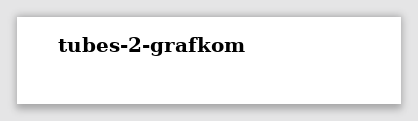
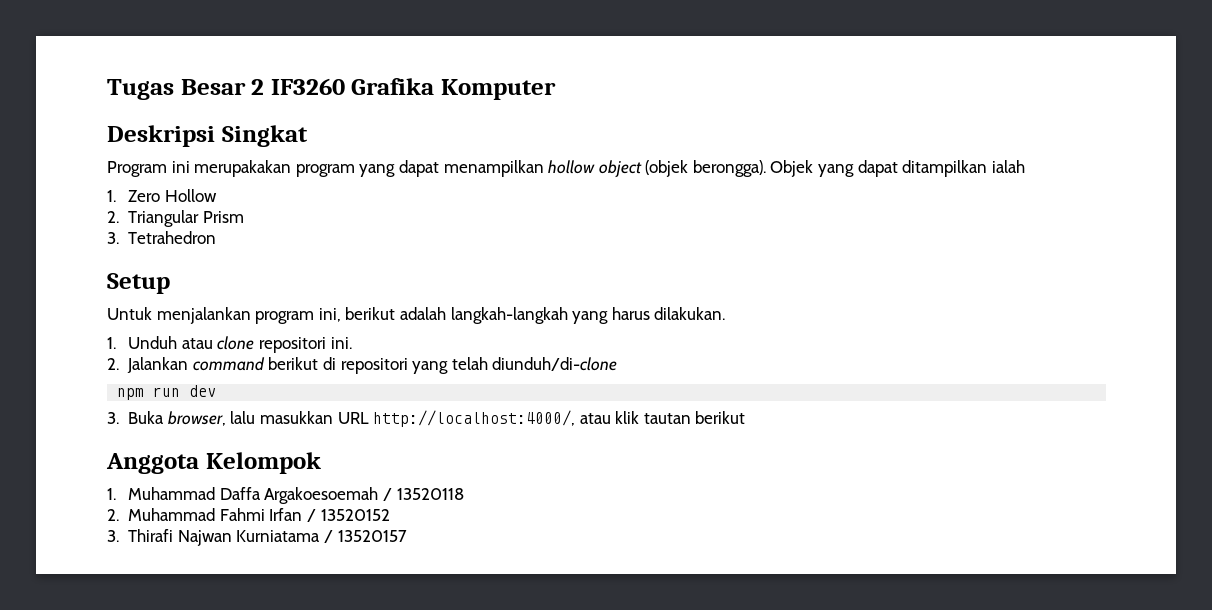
- tubes-2-grafkom
+ Tugas Besar 2 IF3260 Grafika Komputer
+ Deskripsi Singkat
+ Program ini merupakakan program yang dapat menampilkan hollow object (objek berongga). Objek yang dapat ditampilkan ialah
+ 1. Zero Hollow
+ 2. Triangular Prism
+ 3. Tetrahedron
+ Setup
+ Untuk menjalankan program ini, berikut adalah langkah-langkah yang harus dilakukan.
+ 1. Unduh atau clone repositori ini.
+ 2. Jalankan command berikut di repositori yang telah diunduh/di-clone
+ npm run dev
+ 3. Buka browser, lalu masukkan URL http://localhost:4000/, atau klik tautan berikut
+ Anggota Kelompok
+ 1. Muhammad Daffa Argakoesoemah / 13520118
+ 2. Muhammad Fahmi Irfan / 13520152
+ 3. Thirafi Najwan Kurniatama / 13520157

